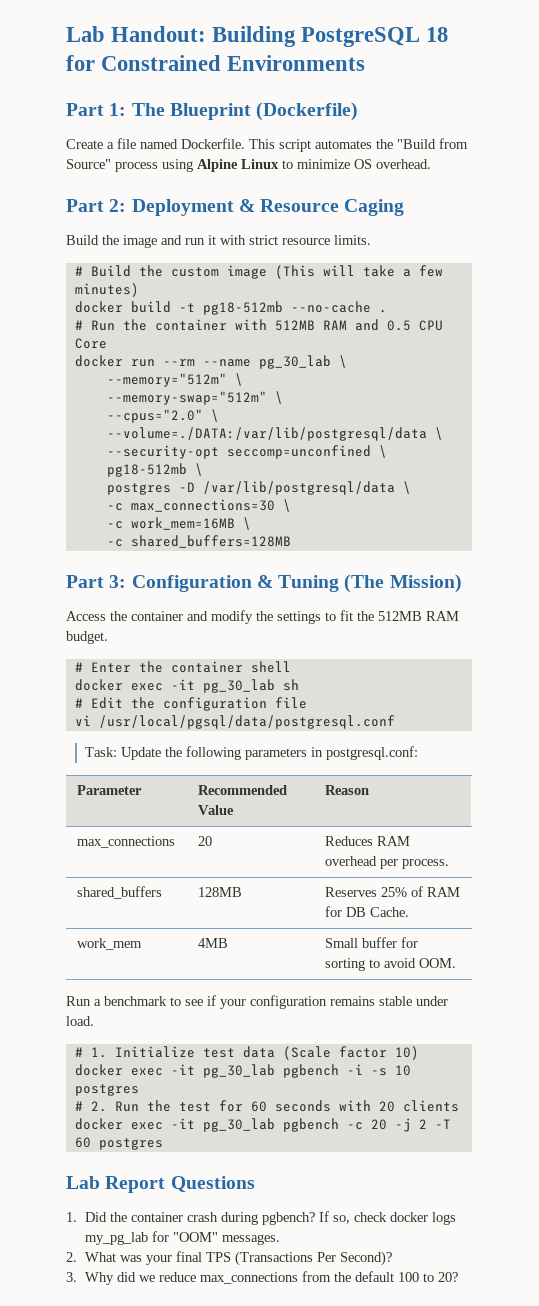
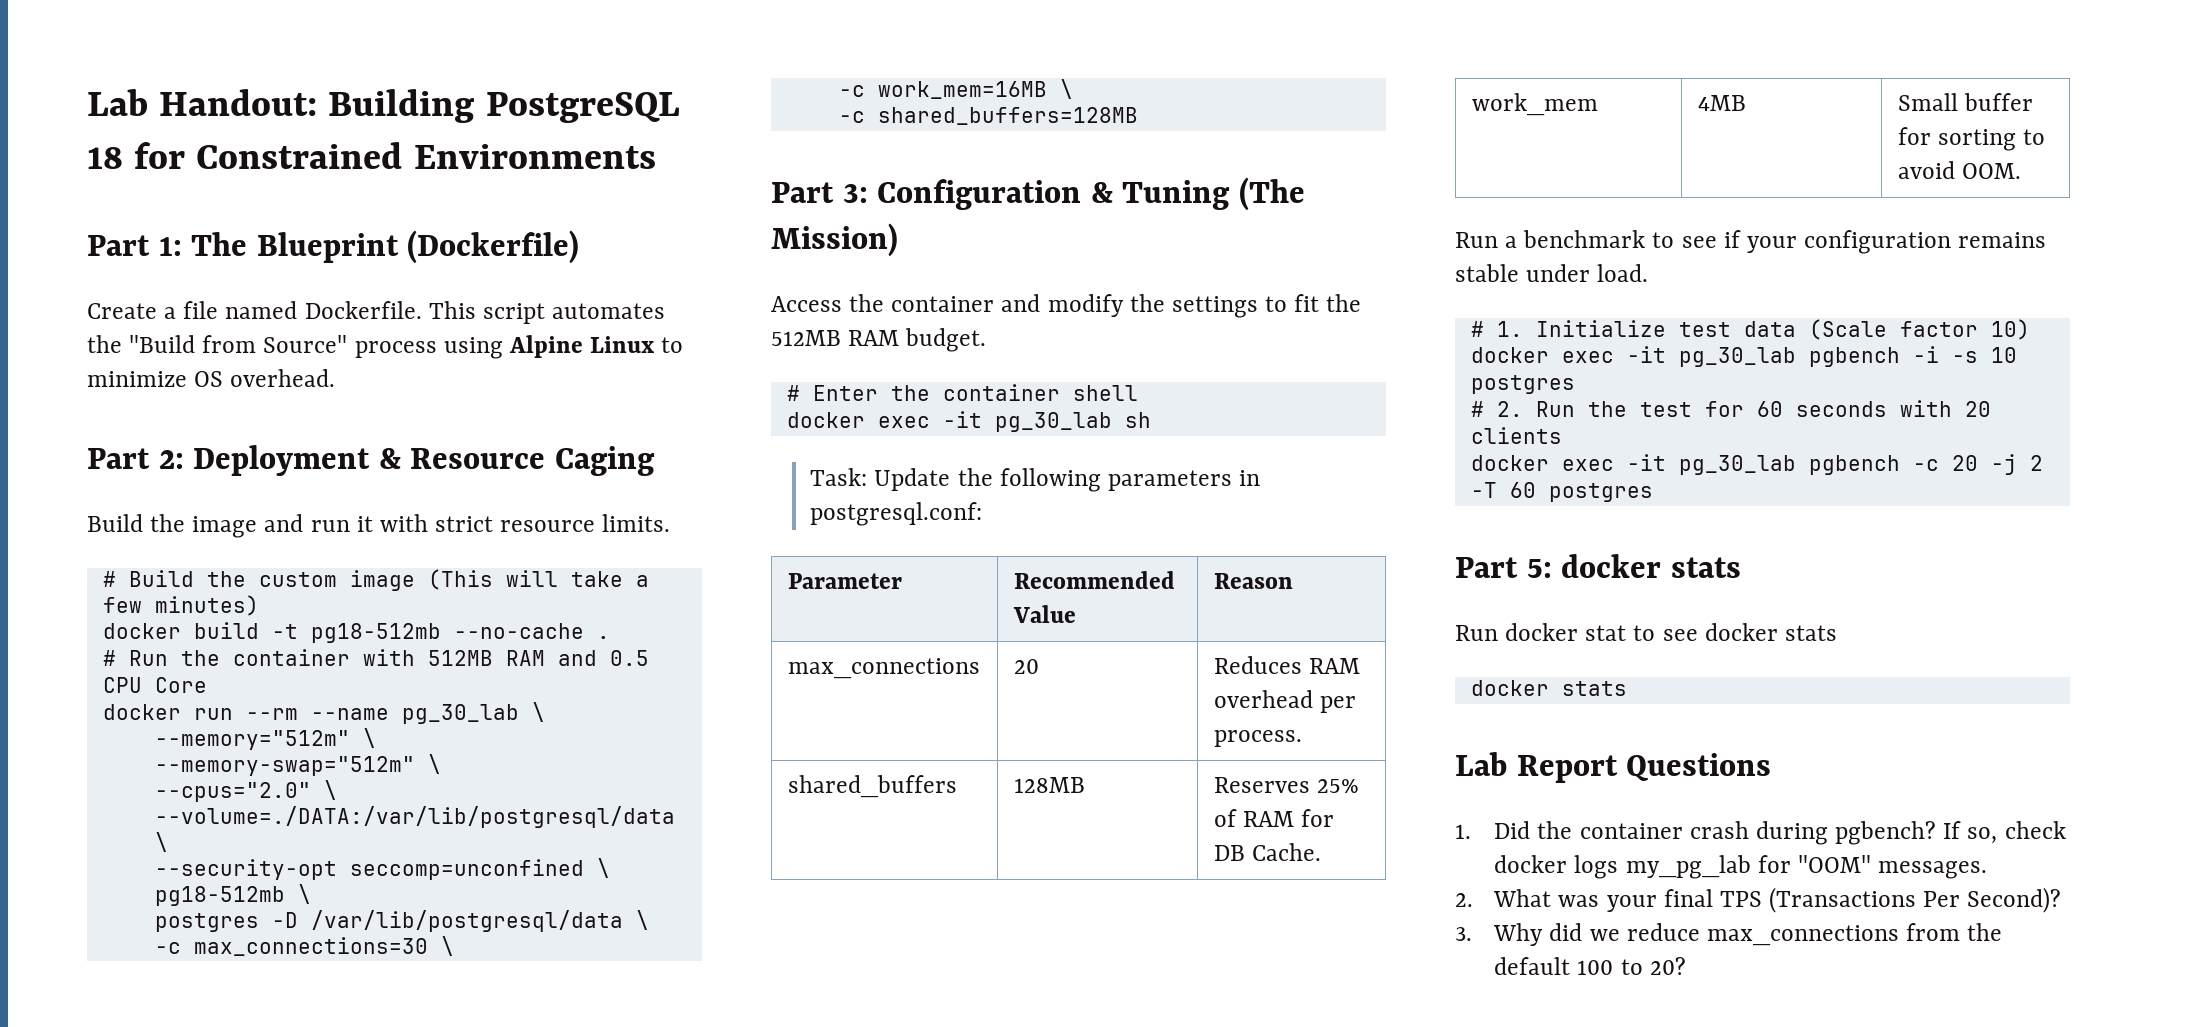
- # Edit the configuration file
- vi /usr/local/pgsql/data/postgresql.conf
+ Part 5: docker stats
+ Run docker stat to see docker stats
+ docker stats

